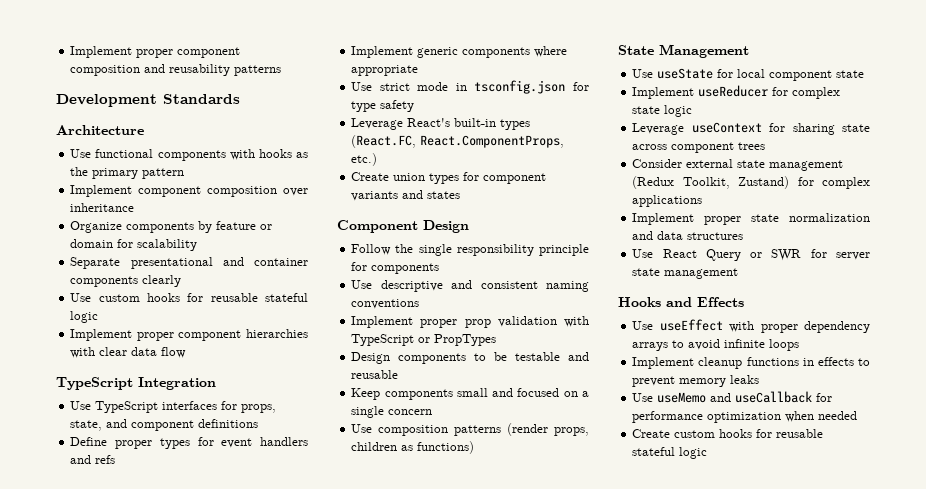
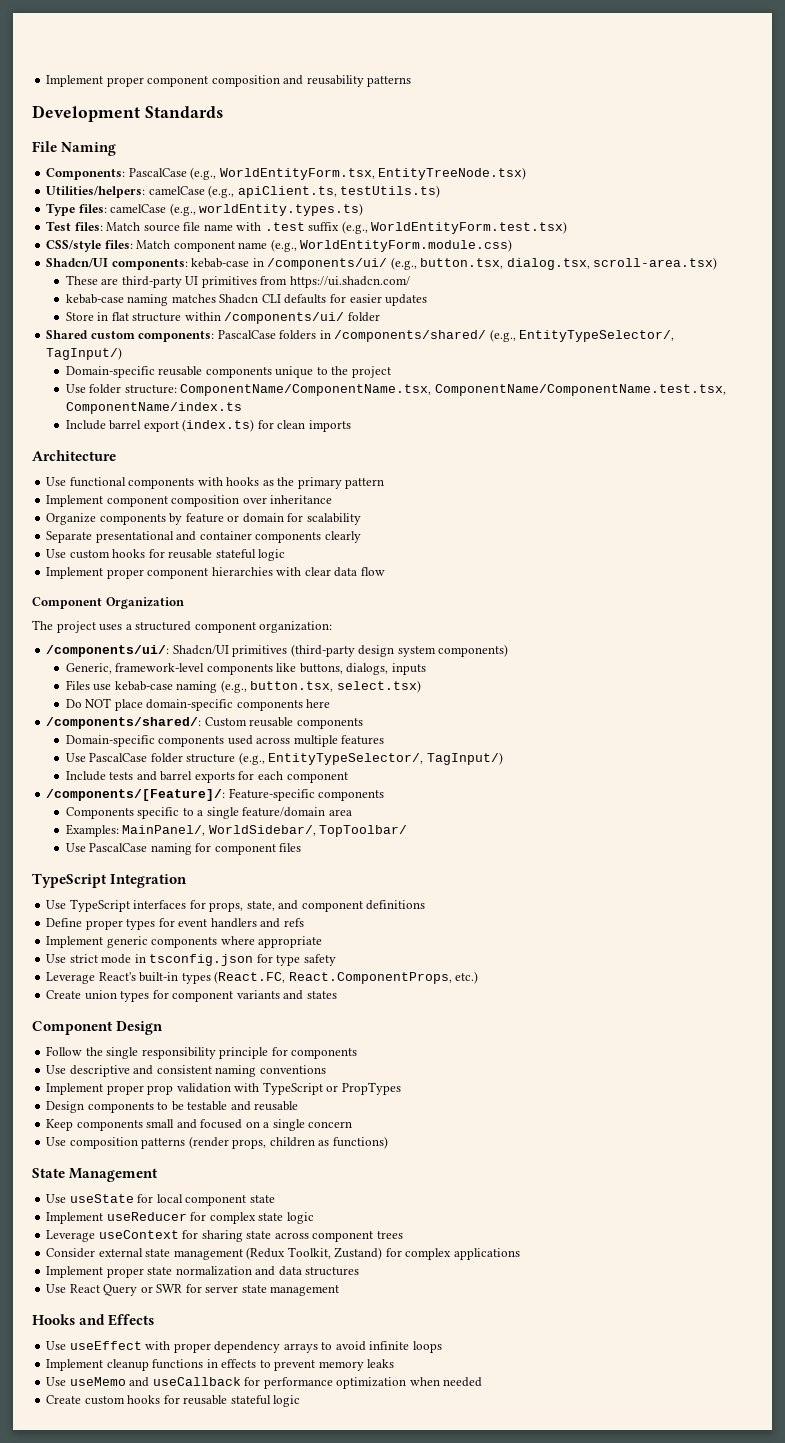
+ File Naming
+ Components: PascalCase (e.g., WorldEntityForm.tsx, EntityTreeNode.tsx)
+ Utilities/helpers: camelCase (e.g., apiClient.ts, testUtils.ts)
+ Type files: camelCase (e.g., worldEntity.types.ts)
+ Test files: Match source file name with .test suffix (e.g., WorldEntityForm.test.tsx)
+ CSS/style files: Match component name (e.g., WorldEntityForm.module.css)
+ Shadcn/UI components: kebab-case in /components/ui/ (e.g., button.tsx, dialog.tsx, scroll-area.tsx)
+ These are third-party UI primitives from https://ui.shadcn.com/
+ kebab-case naming matches Shadcn CLI defaults for easier updates
+ Store in flat structure within /components/ui/ folder
+ Shared custom components: PascalCase folders in /components/shared/ (e.g., EntityTypeSelector/, TagInput/)
+ Domain-specific reusable components unique to the project
+ Use folder structure: ComponentName/ComponentName.tsx, ComponentName/ComponentName.test.tsx, ComponentName/index.ts
+ Include barrel export (index.ts) for clean imports
+ Component Organization
+ The project uses a structured component organization:
+ /components/ui/: Shadcn/UI primitives (third-party design system components)
+ Generic, framework-level components like buttons, dialogs, inputs
+ Files use kebab-case naming (e.g., button.tsx, select.tsx)
+ Do NOT place domain-specific components here
+ /components/shared/: Custom reusable components
+ Domain-specific components used across multiple features
+ Use PascalCase folder structure (e.g., EntityTypeSelector/, TagInput/)
+ Include tests and barrel exports for each component
+ /components/[Feature]/: Feature-specific components
+ Components specific to a single feature/domain area
+ Examples: MainPanel/, WorldSidebar/, TopToolbar/
+ Use PascalCase naming for component files

